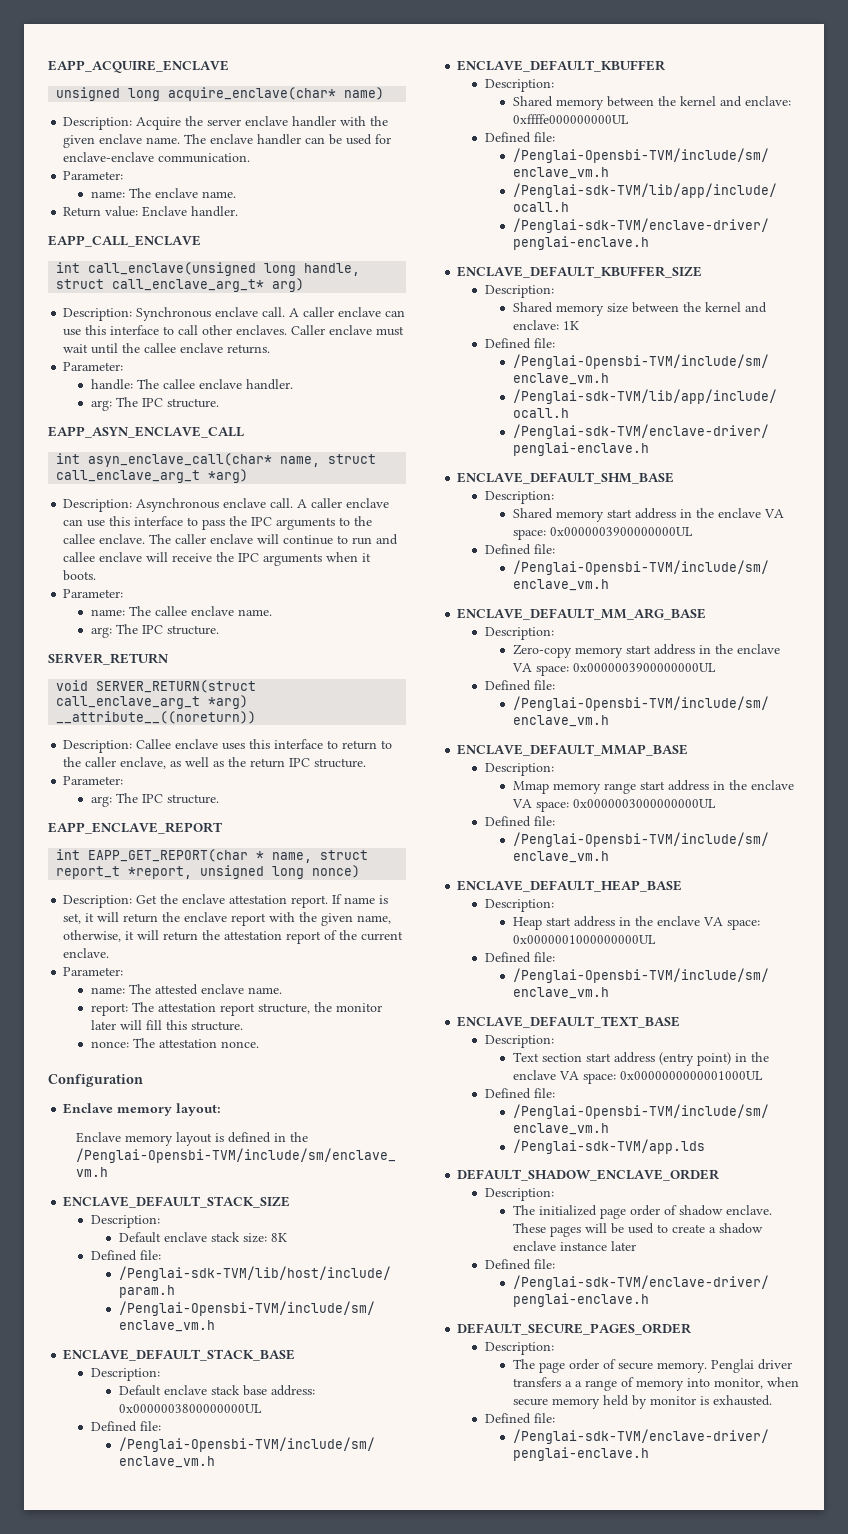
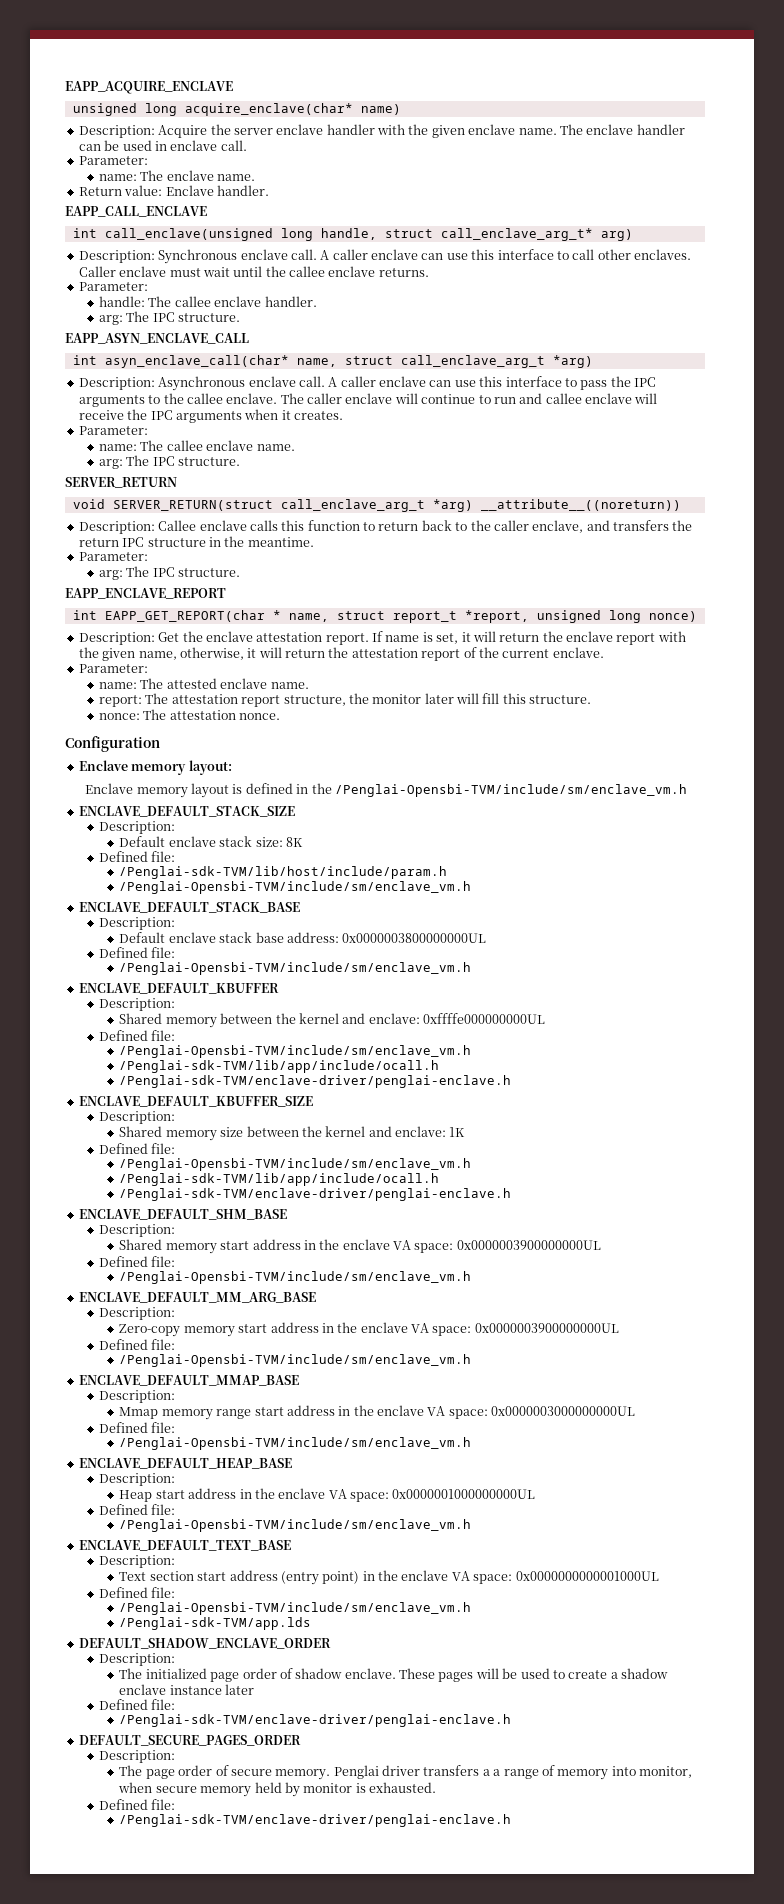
- The enclave handler can be used for enclave-enclave communication.
+ The enclave handler can be used in enclave call.
- The caller enclave will continue to run and callee enclave will receive the IPC arguments when it boots.
+ The caller enclave will continue to run and callee enclave will receive the IPC arguments when it creates.
- Description: Callee enclave uses this interface to return to the caller enclave, as well as the return IPC structure.
+ Description: Callee enclave calls this function to return back to the caller enclave, and transfers the return IPC structure in the meantime.

